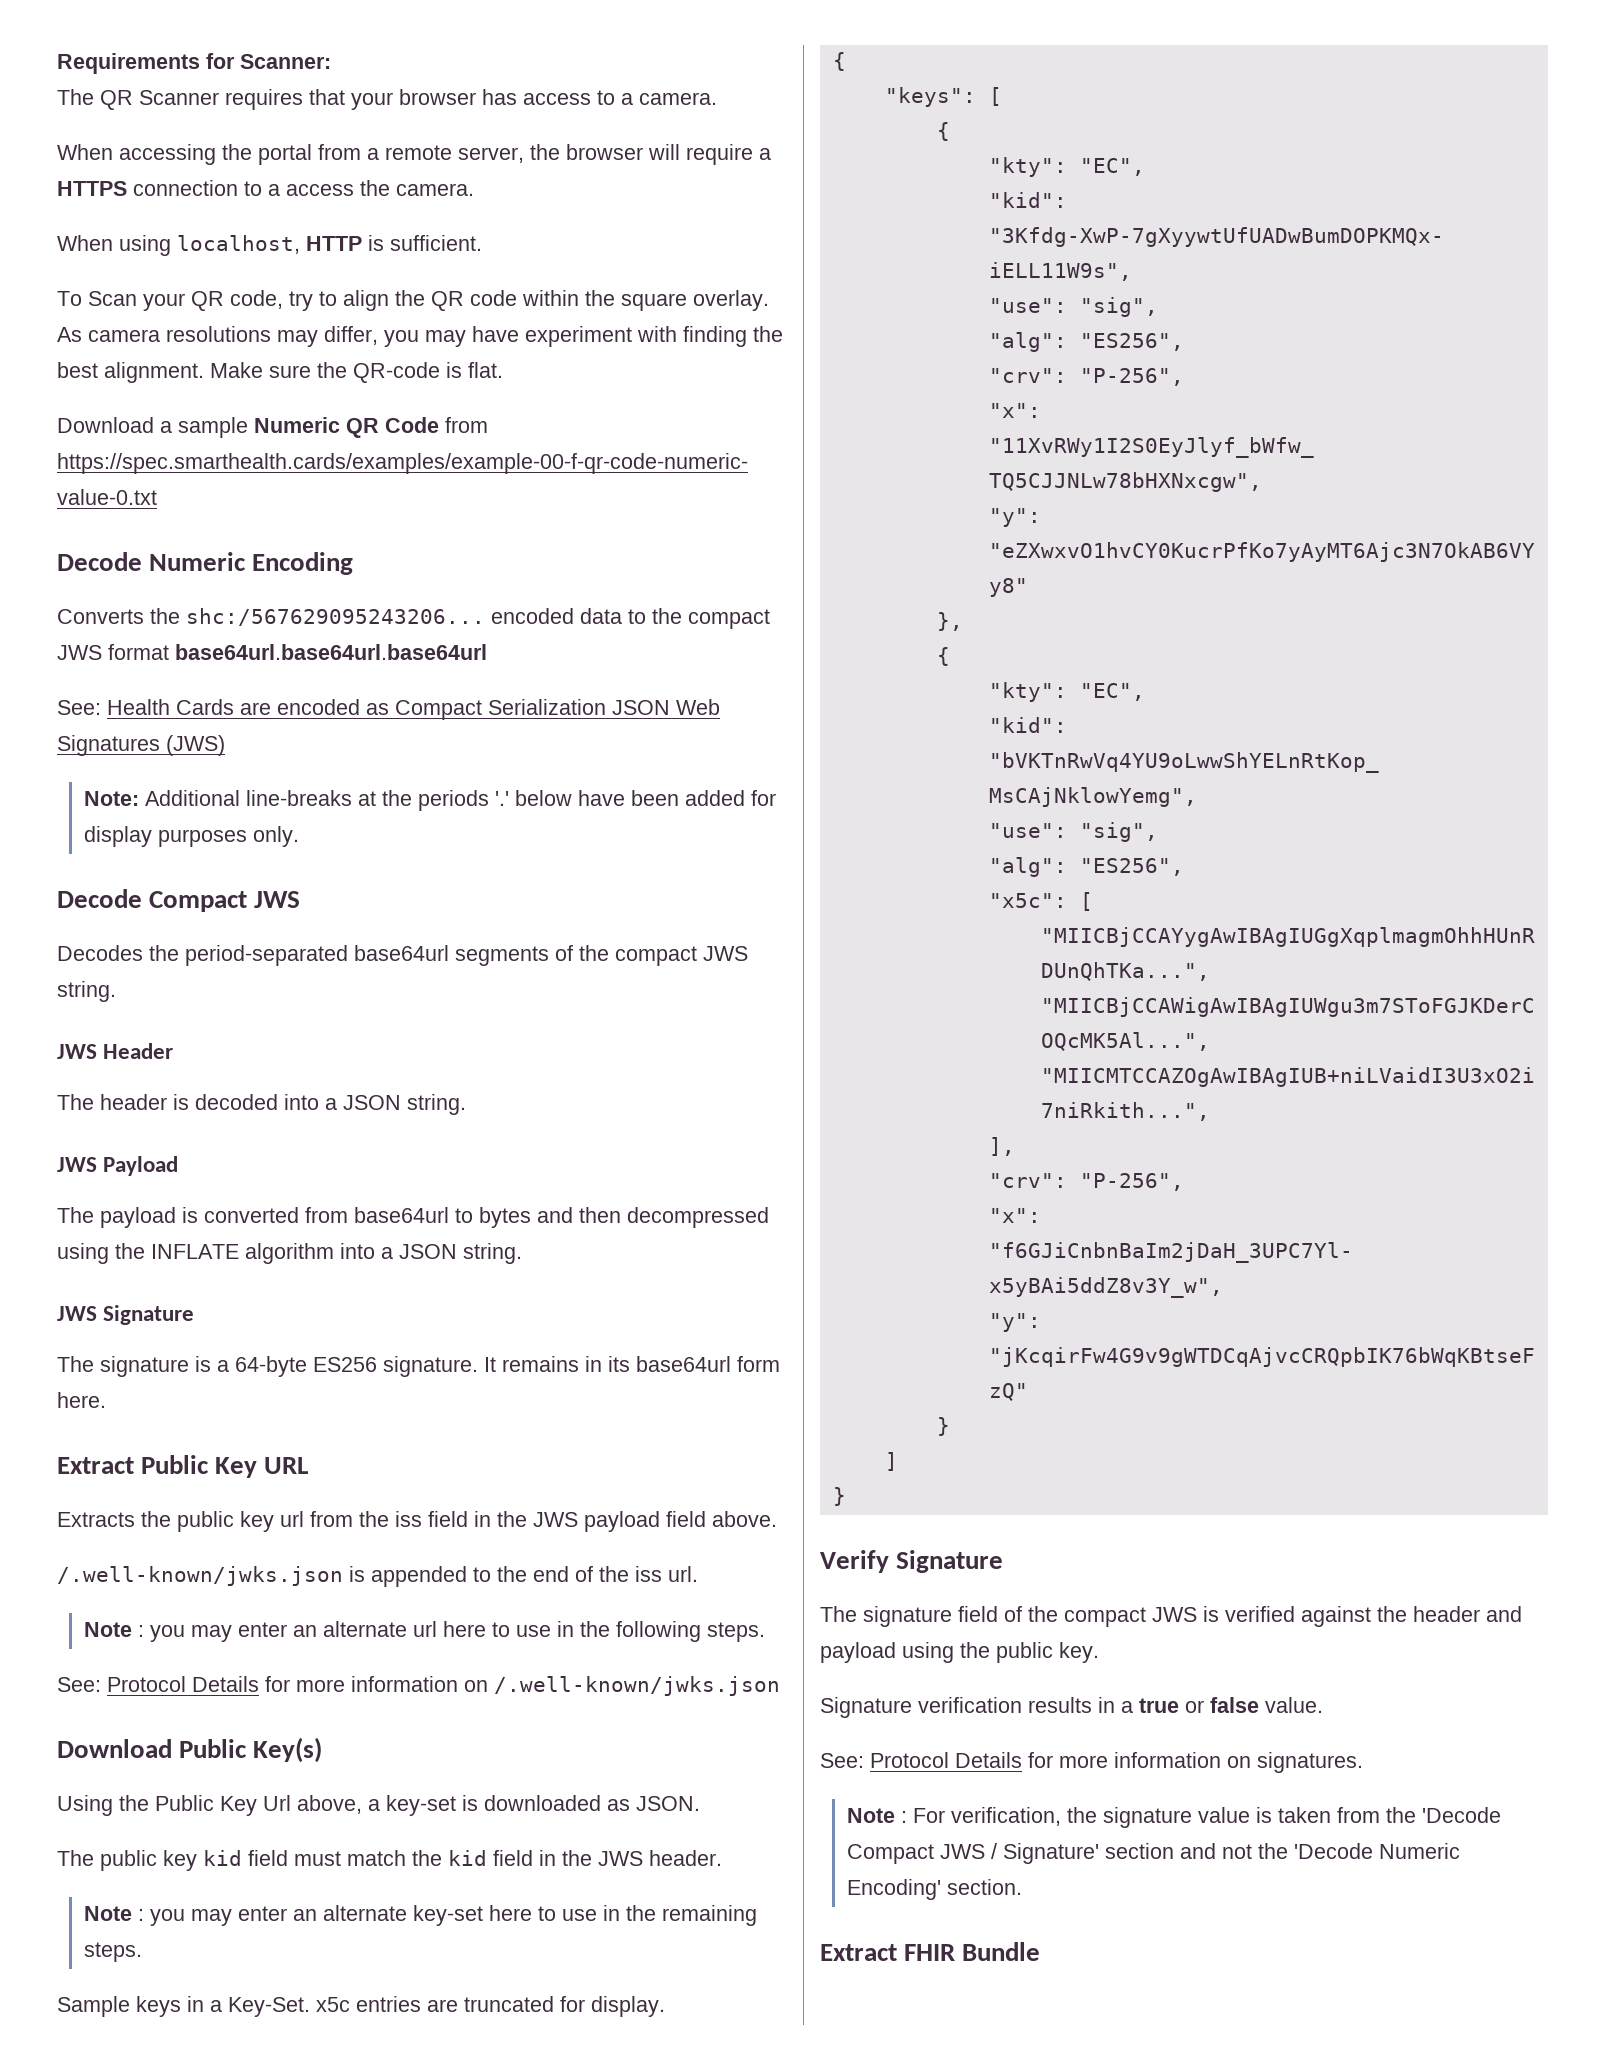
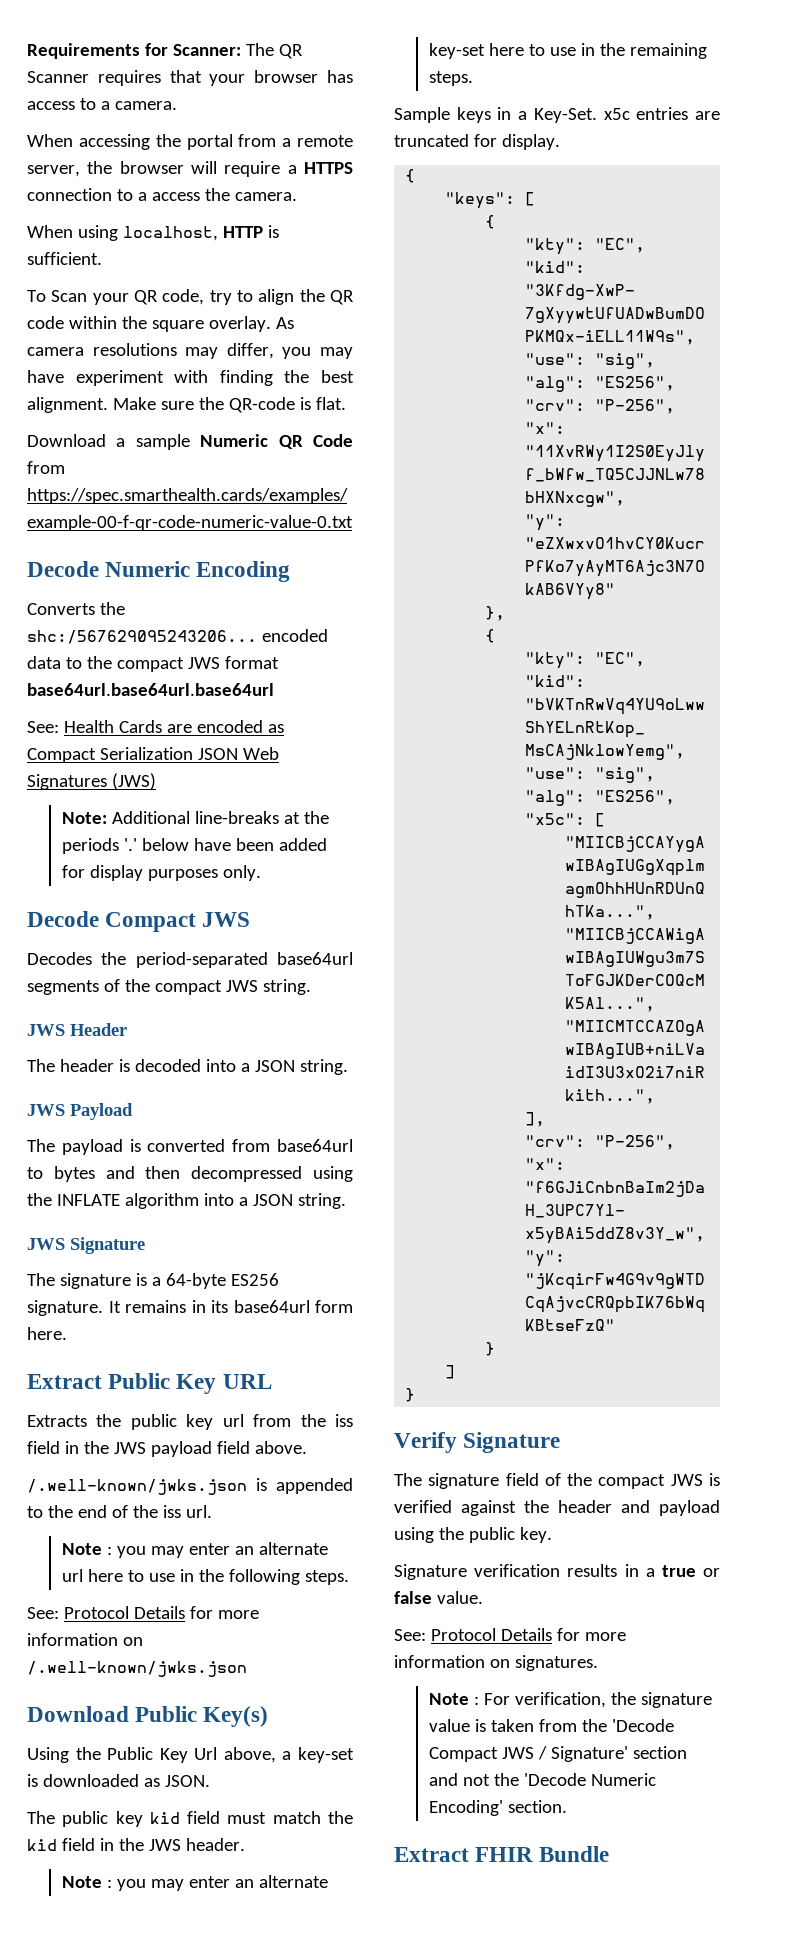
- Requirements for Scanner:
- The QR Scanner requires that your browser has access to a camera.
+ Requirements for Scanner: The QR Scanner requires that your browser has access to a camera.

